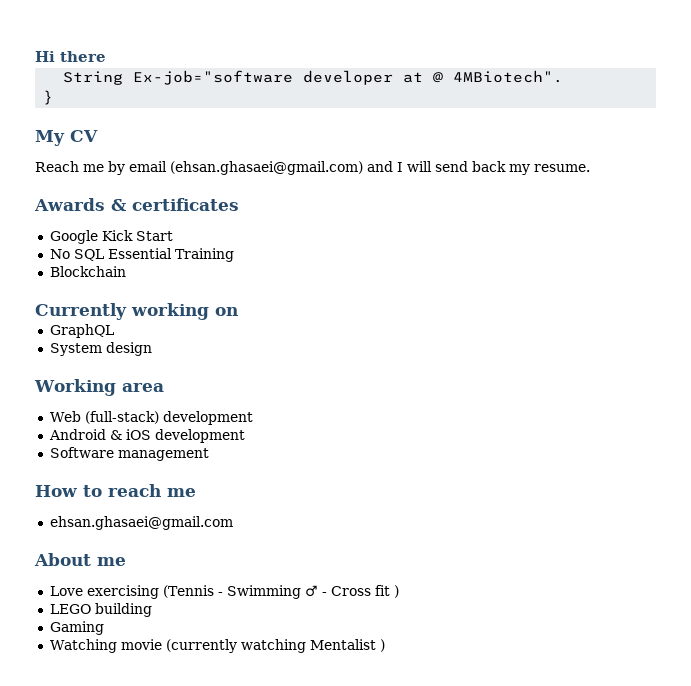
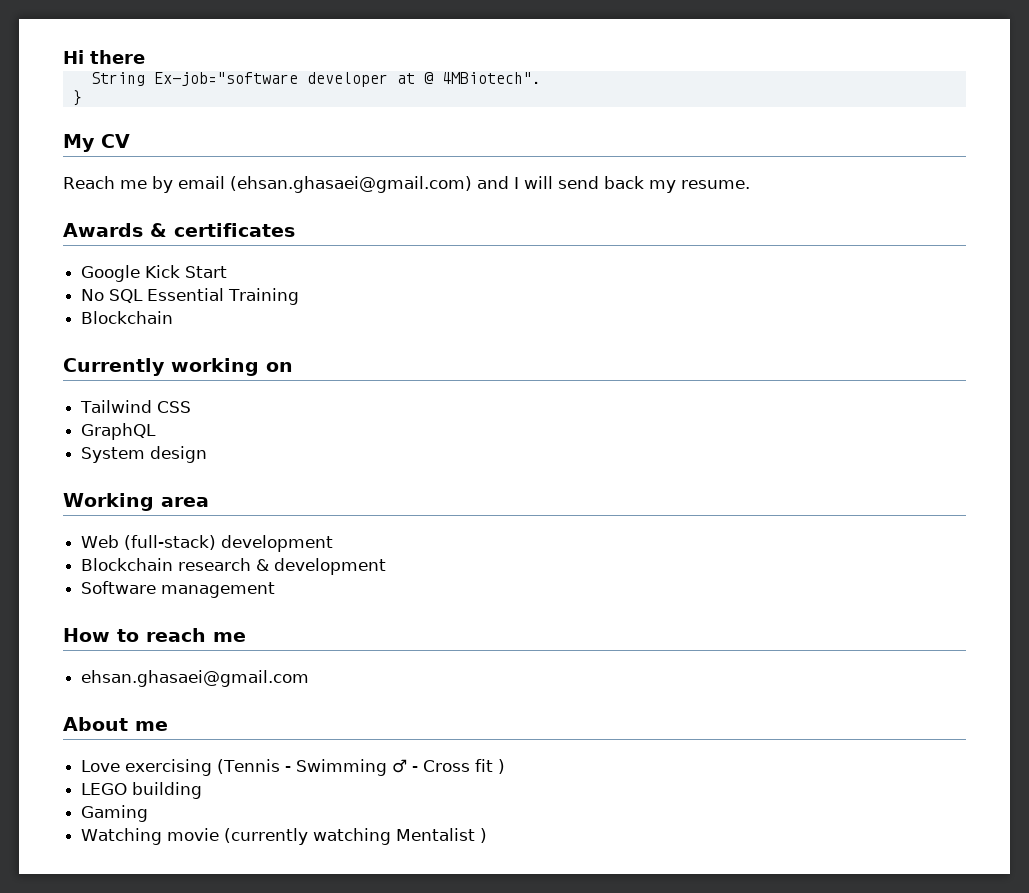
+ Tailwind CSS
- Android & iOS development
+ Blockchain research & development

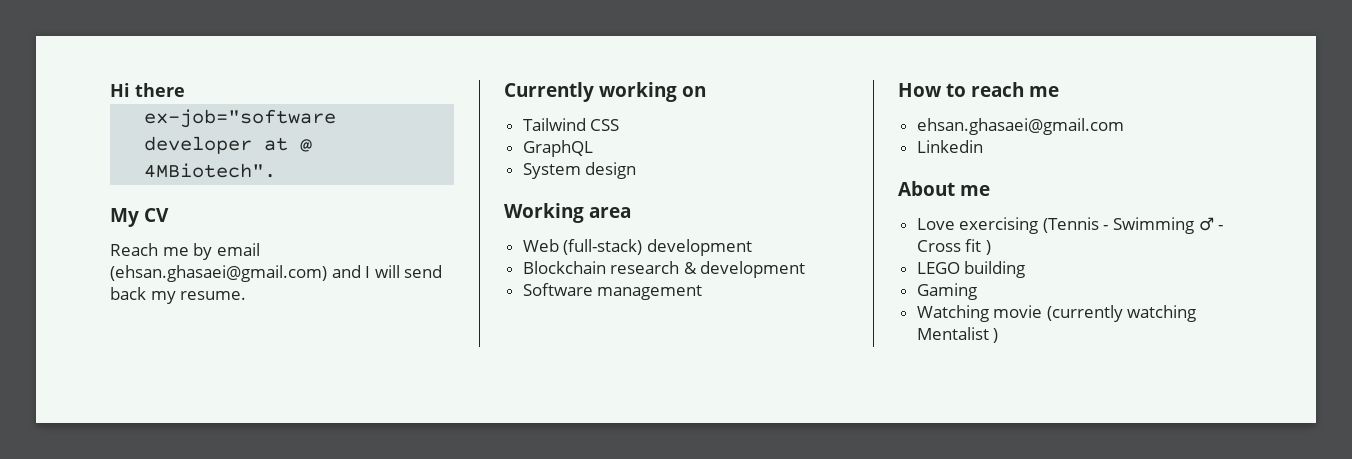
- String Ex-job="software developer at @ 4MBiotech".
+ ex-job="software developer at @ 4MBiotech".
- }
- Awards & certificates
- Google Kick Start
- No SQL Essential Training
- Blockchain
+ Linkedin

